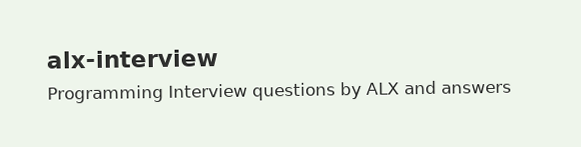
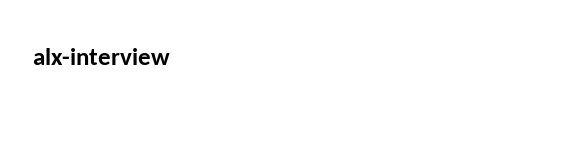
- Programming Interview questions by ALX and answers

